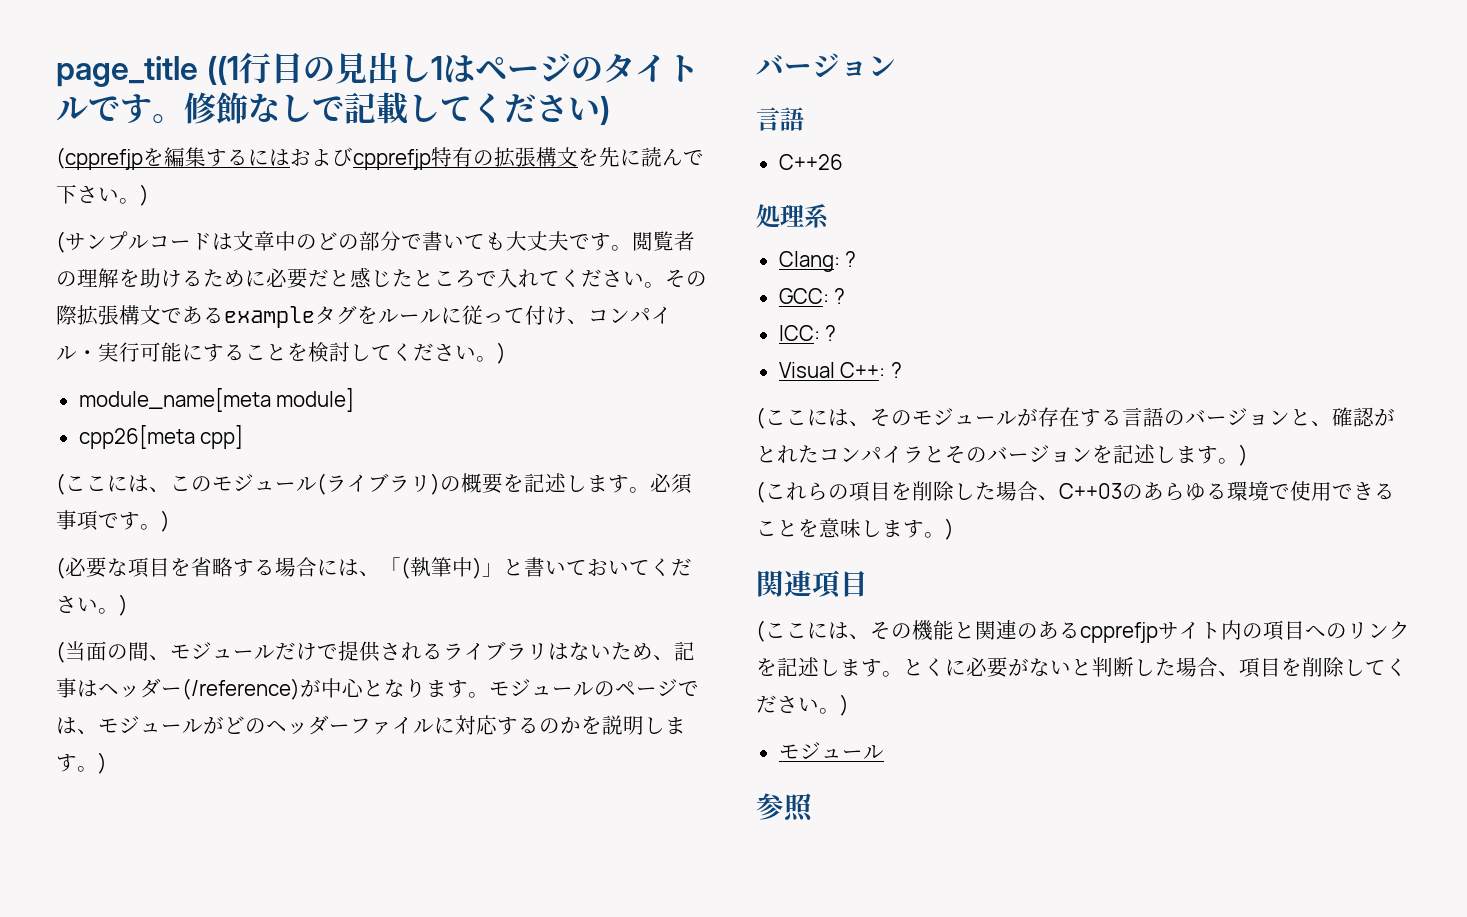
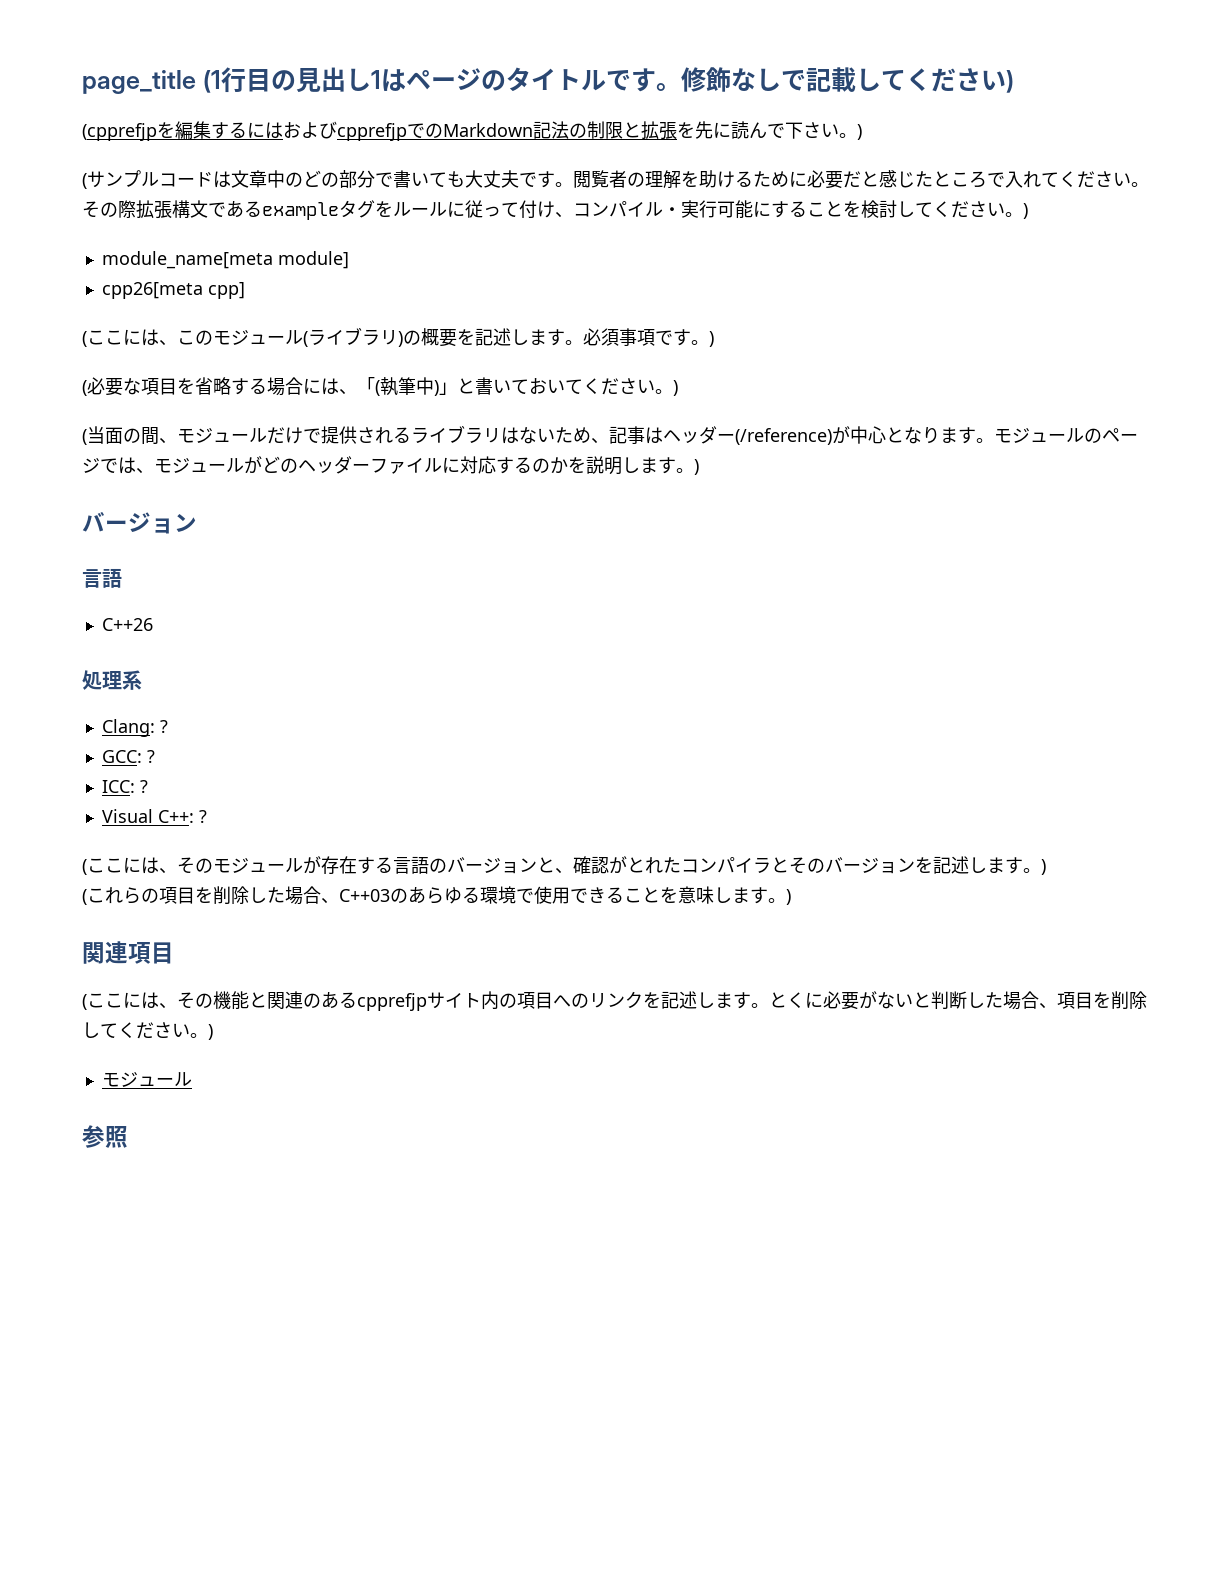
- page_title ((1行目の見出し1はページのタイトルです。
+ page_title (1行目の見出し1はページのタイトルです。
- (cpprefjpを編集するにはおよびcpprefjp特有の拡張構文を先に読んで下さい。)
+ (cpprefjpを編集するにはおよびcpprefjpでのMarkdown記法の制限と拡張を先に読んで下さい。)

